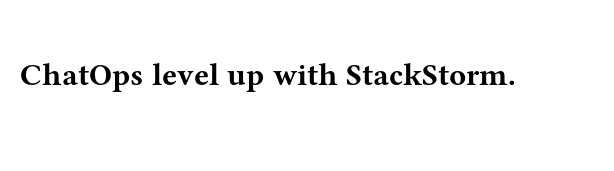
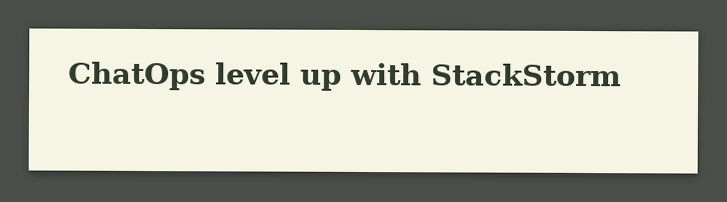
- ChatOps level up with StackStorm.
+ ChatOps level up with StackStorm

